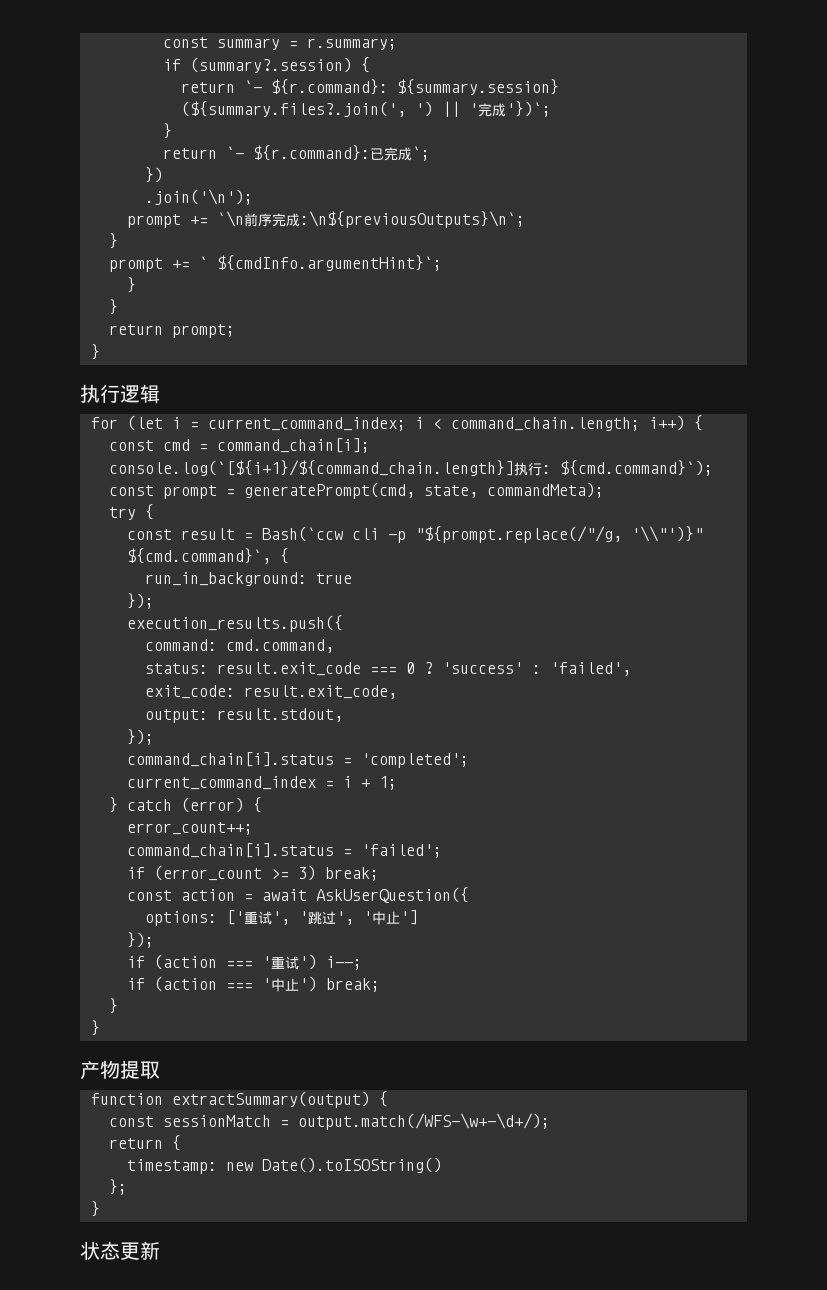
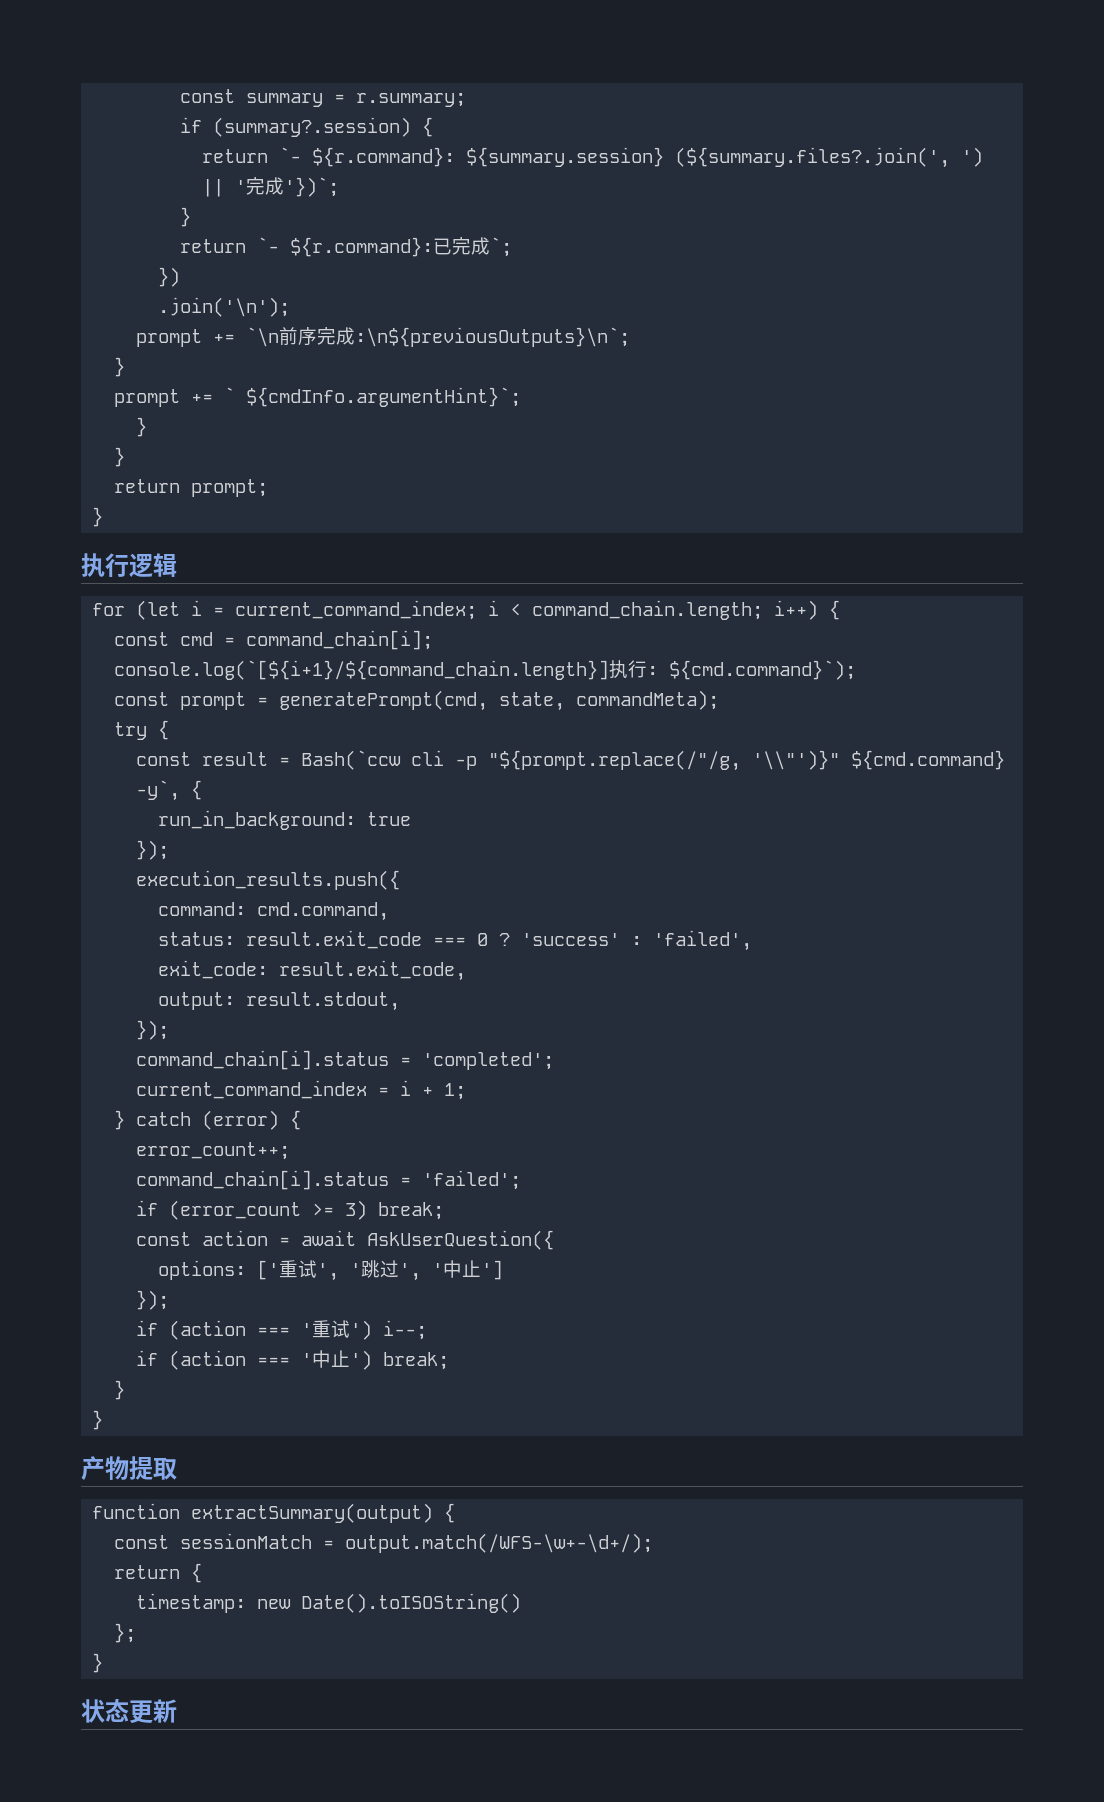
- const result = Bash(`ccw cli -p "${prompt.replace(/"/g, '\\"')}" ${cmd.command}`, {
+ const result = Bash(`ccw cli -p "${prompt.replace(/"/g, '\\"')}" ${cmd.command} -y`, {

